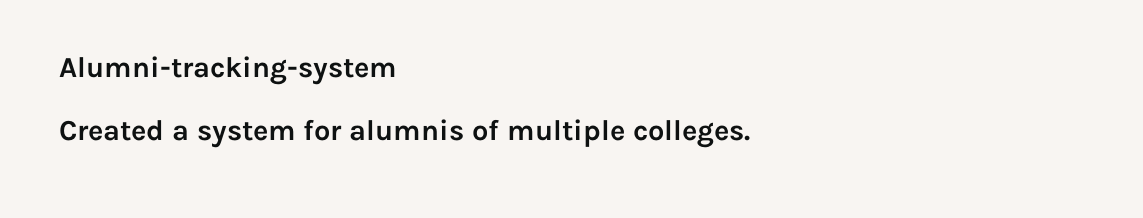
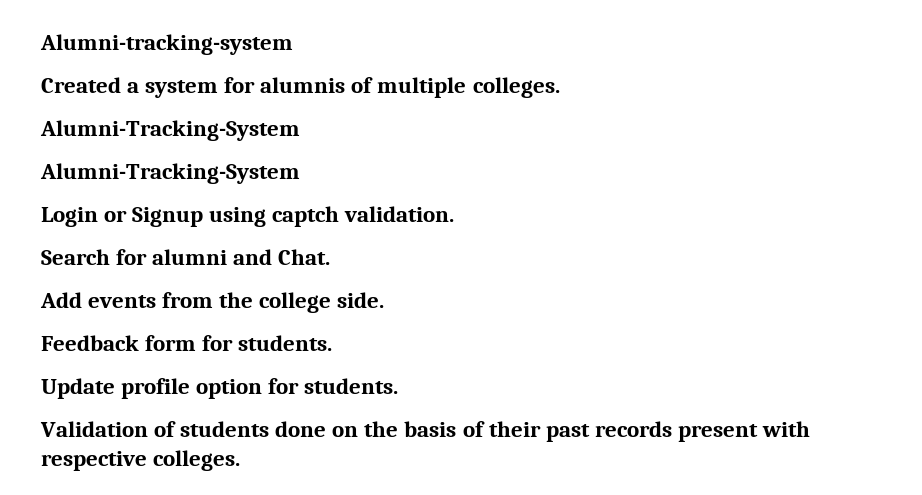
  Created a system for alumnis of multiple colleges.
+ Alumni-Tracking-System
+ Alumni-Tracking-System
+ Login or Signup using captch validation.
+ Search for alumni and Chat.
+ Add events from the college side.
+ Feedback form for students.
+ Update profile option for students.
+ Validation of students done on the basis of their past records present with respective colleges.

